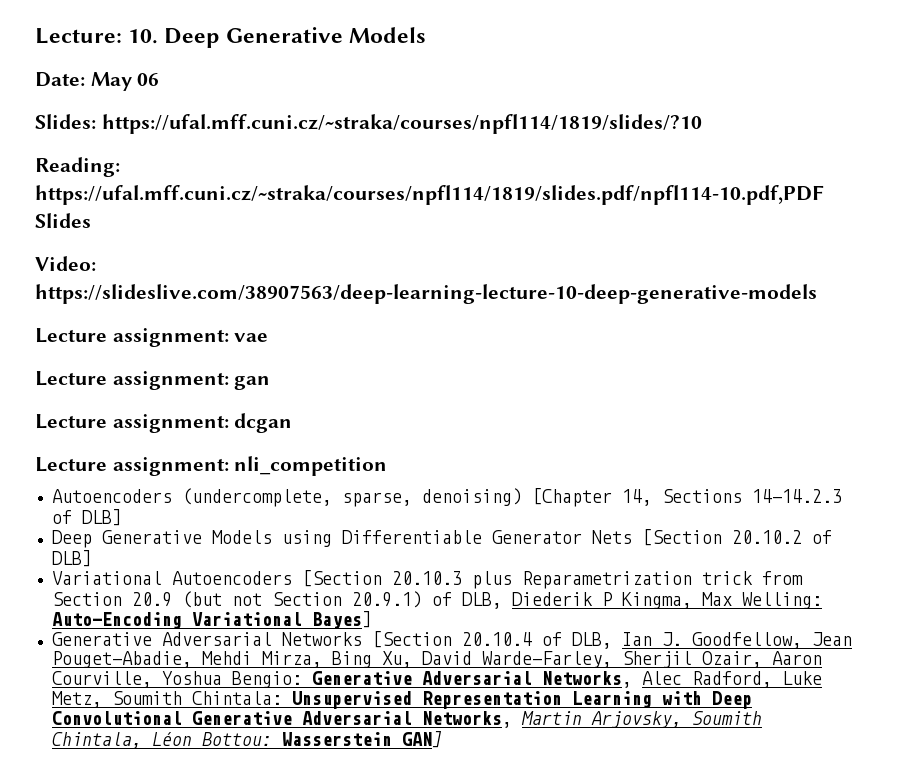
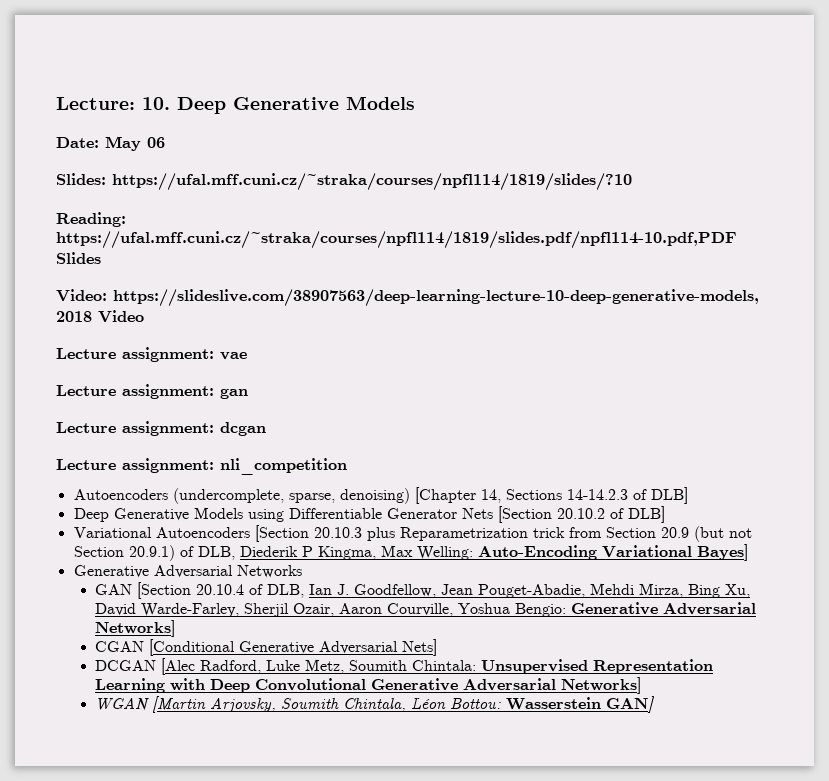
- Video: https://slideslive.com/38907563/deep-learning-lecture-10-deep-generative-models
+ Video: https://slideslive.com/38907563/deep-learning-lecture-10-deep-generative-models, 2018 Video
- Generative Adversarial Networks [Section 20.10.4 of DLB, Ian J. Goodfellow, Jean Pouget-Abadie, Mehdi Mirza, Bing Xu, David Warde-Farley, Sherjil Ozair, Aaron Courville, Yoshua Bengio: Generative Adversarial Networks, Alec Radford, Luke Metz, Soumith Chintala: Unsupervised Representation Learning with Deep Convolutional Generative Adversarial Networks, Martin Arjovsky, Soumith Chintala, Léon Bottou: Wasserstein GAN]
+ Generative Adversarial Networks
+ GAN [Section 20.10.4 of DLB, Ian J. Goodfellow, Jean Pouget-Abadie, Mehdi Mirza, Bing Xu, David Warde-Farley, Sherjil Ozair, Aaron Courville, Yoshua Bengio: Generative Adversarial Networks]
+ CGAN [Conditional Generative Adversarial Nets]
+ DCGAN [Alec Radford, Luke Metz, Soumith Chintala: Unsupervised Representation Learning with Deep Convolutional Generative Adversarial Networks]
+ WGAN [Martin Arjovsky, Soumith Chintala, Léon Bottou: Wasserstein GAN]

